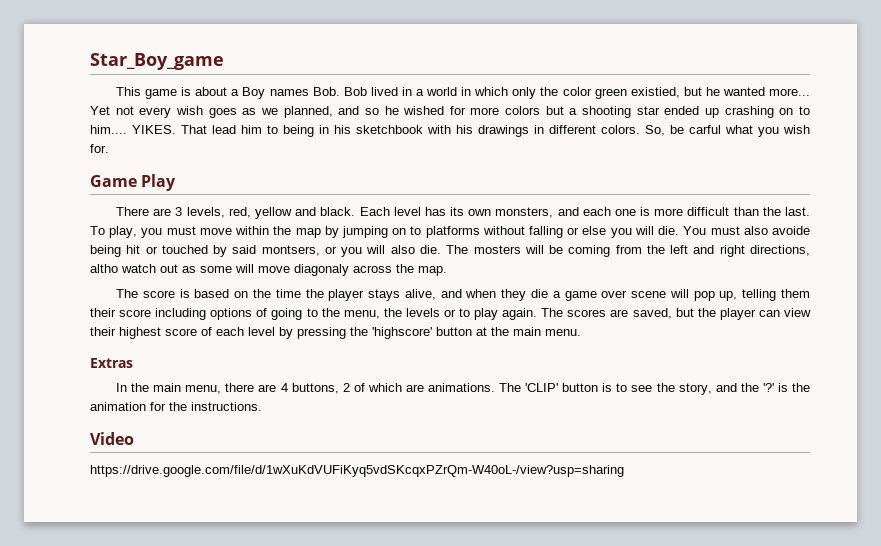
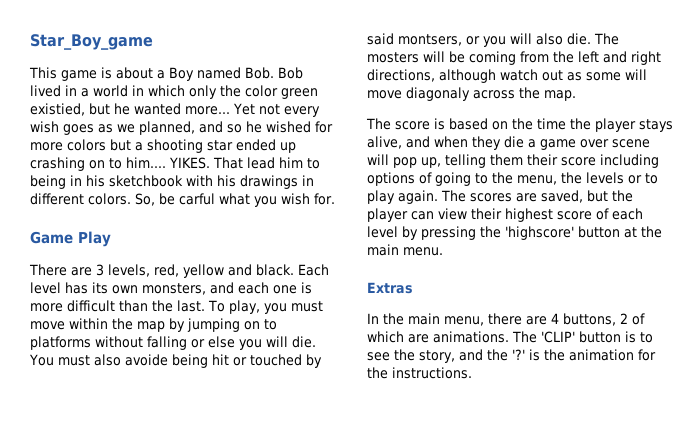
- This game is about a Boy names Bob. Bob lived in a world in which only the color green existied, but he wanted more...
+ This game is about a Boy named Bob. Bob lived in a world in which only the color green existied, but he wanted more...
- The mosters will be coming from the left and right directions, altho watch out as some will move diagonaly across the map.
+ The mosters will be coming from the left and right directions, although watch out as some will move diagonaly across the map.
- Video
- https://drive.google.com/file/d/1wXuKdVUFiKyq5vdSKcqxPZrQm-W40oL-/view?usp=sharing

